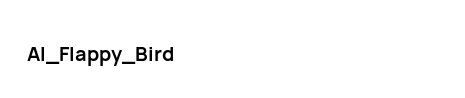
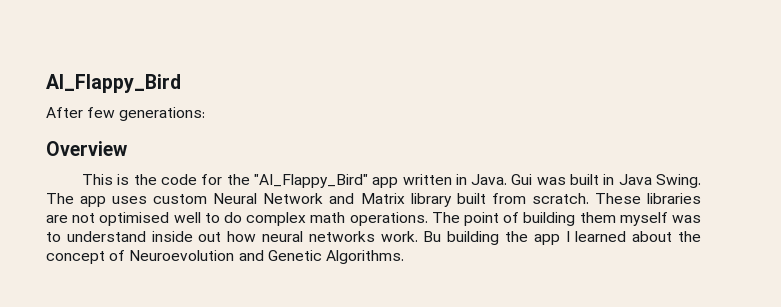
+ After few generations:
+ Overview
+ This is the code for the "AI_Flappy_Bird" app written in Java. Gui was built in Java Swing. The app uses custom Neural Network and Matrix library built from scratch. These libraries are not optimised well to do complex math operations. The point of building them myself was to understand inside out how neural networks work. Bu building the app I learned about the concept of Neuroevolution and Genetic Algorithms.

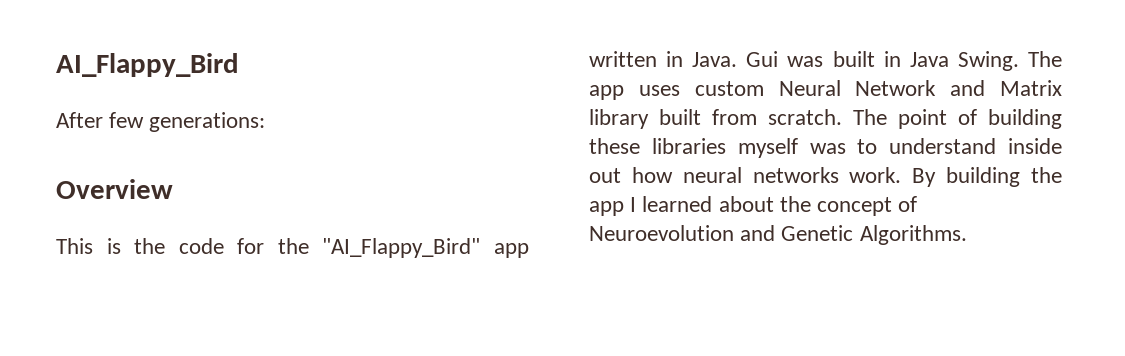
- These libraries are not optimised well to do complex math operations.
- The point of building them myself was to understand inside out how neural networks work.
+ The point of building these libraries myself was to understand inside out how neural networks work.
- Bu building the app I learned about the concept of Neuroevolution and Genetic Algorithms.
+ By building the app I learned about the concept of Neuroevolution and Genetic Algorithms.

